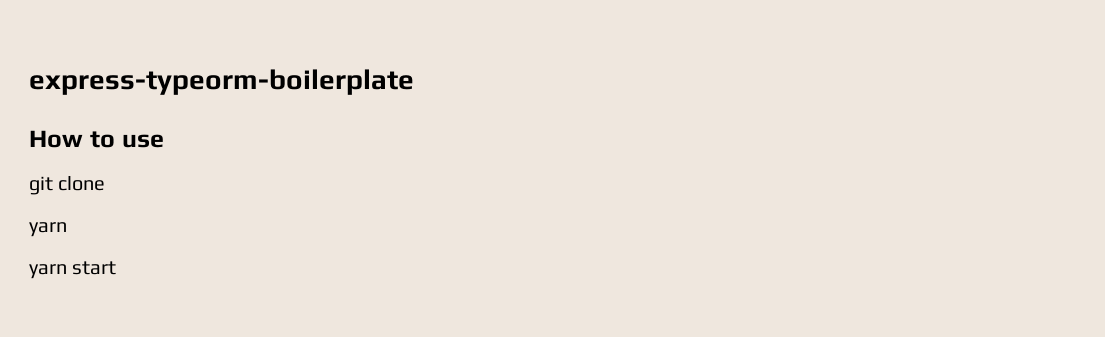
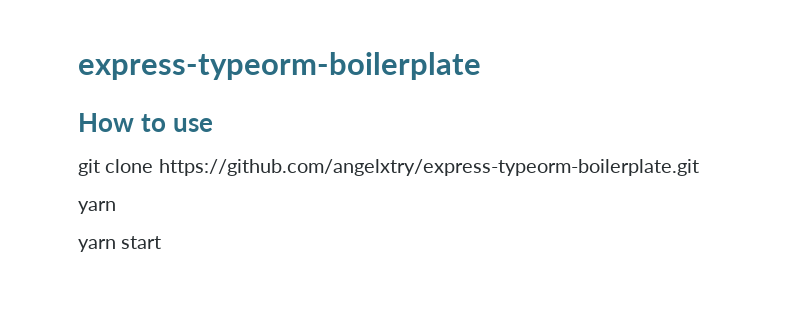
- git clone
+ git clone https://github.com/angelxtry/express-typeorm-boilerplate.git

